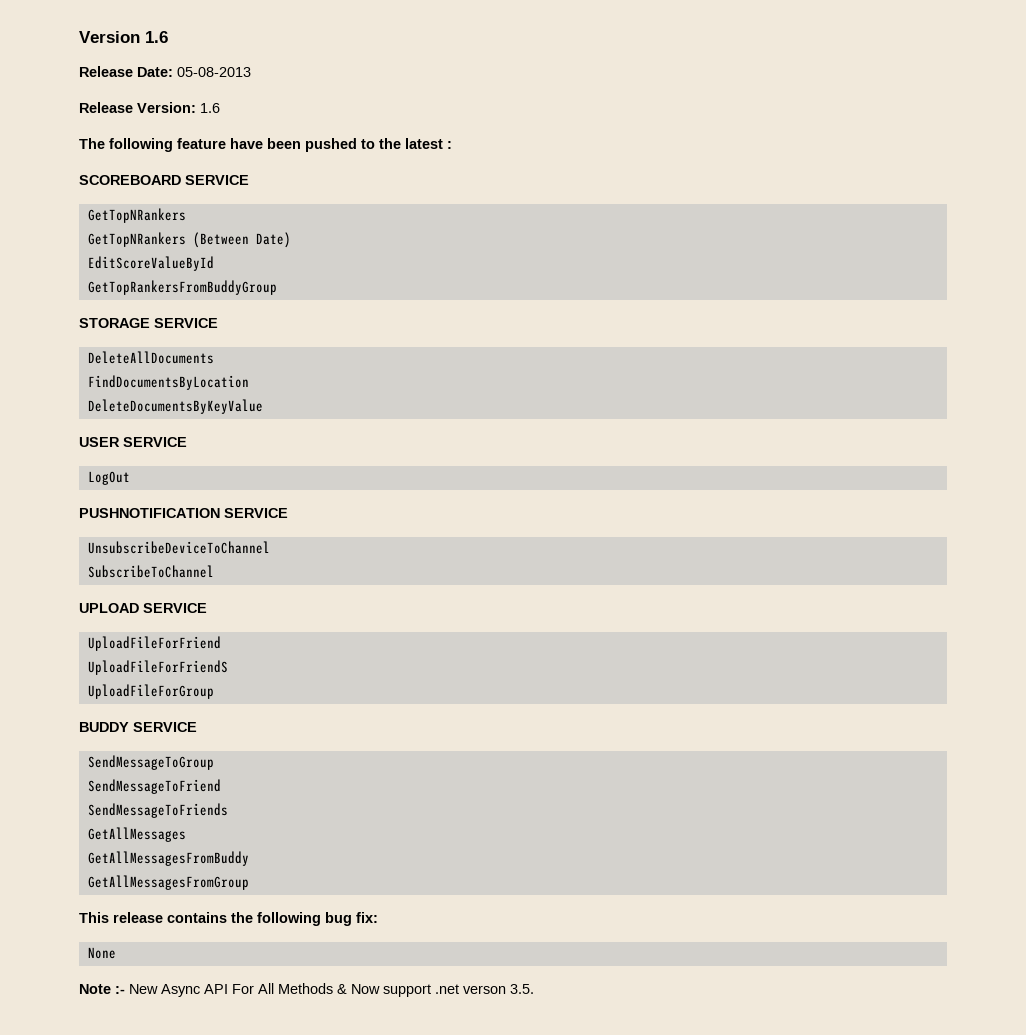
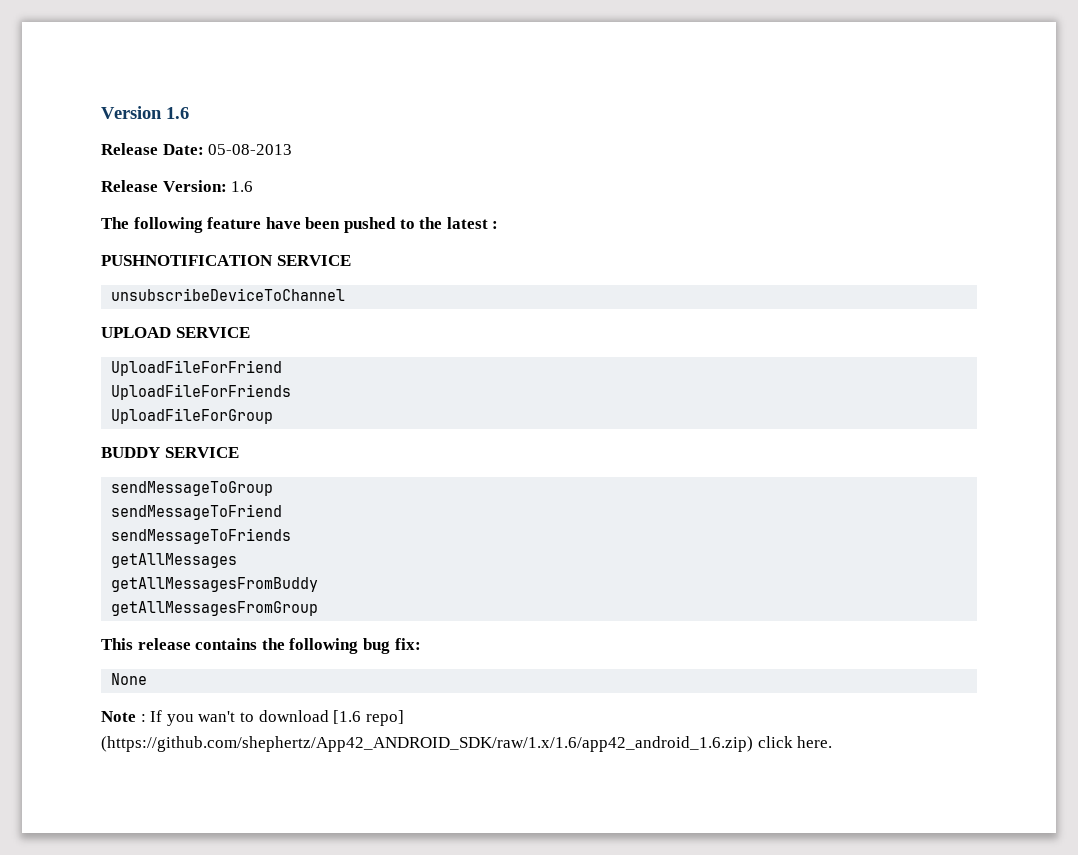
- SCOREBOARD SERVICE
- GetTopNRankers
- GetTopNRankers (Between Date)
- EditScoreValueById
- GetTopRankersFromBuddyGroup
- STORAGE SERVICE
- DeleteAllDocuments
- FindDocumentsByLocation
- DeleteDocumentsByKeyValue
- USER SERVICE
- LogOut
- UnsubscribeDeviceToChannel
- SubscribeToChannel
+ unsubscribeDeviceToChannel
- UploadFileForFriendS
+ UploadFileForFriends
- SendMessageToGroup
- SendMessageToFriend
- SendMessageToFriends
- GetAllMessages
- GetAllMessagesFromBuddy
- GetAllMessagesFromGroup
+ sendMessageToGroup
+ sendMessageToFriend
+ sendMessageToFriends
+ getAllMessages
+ getAllMessagesFromBuddy
+ getAllMessagesFromGroup
- Note :- New Async API For All Methods & Now support .net verson 3.5.
+ Note : If you wan't to download [1.6 repo] (https://github.com/shephertz/App42_ANDROID_SDK/raw/1.x/1.6/app42_android_1.6.zip) click here.

